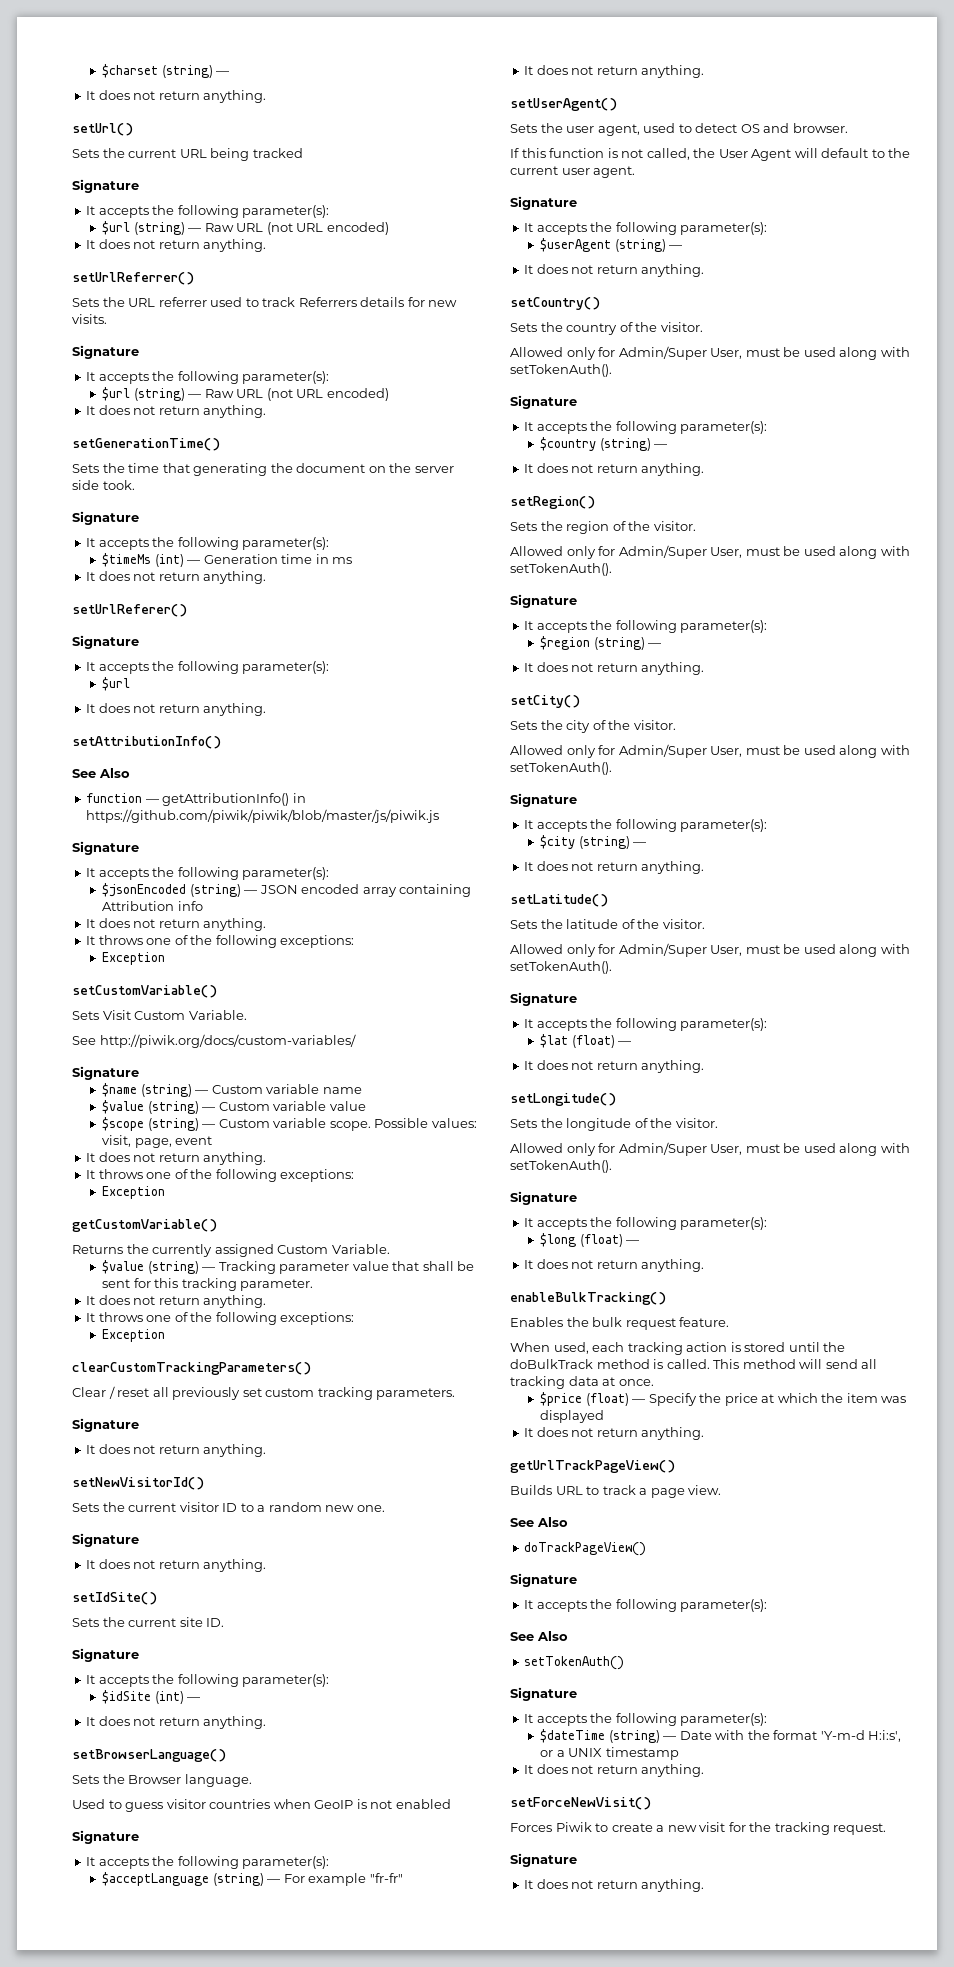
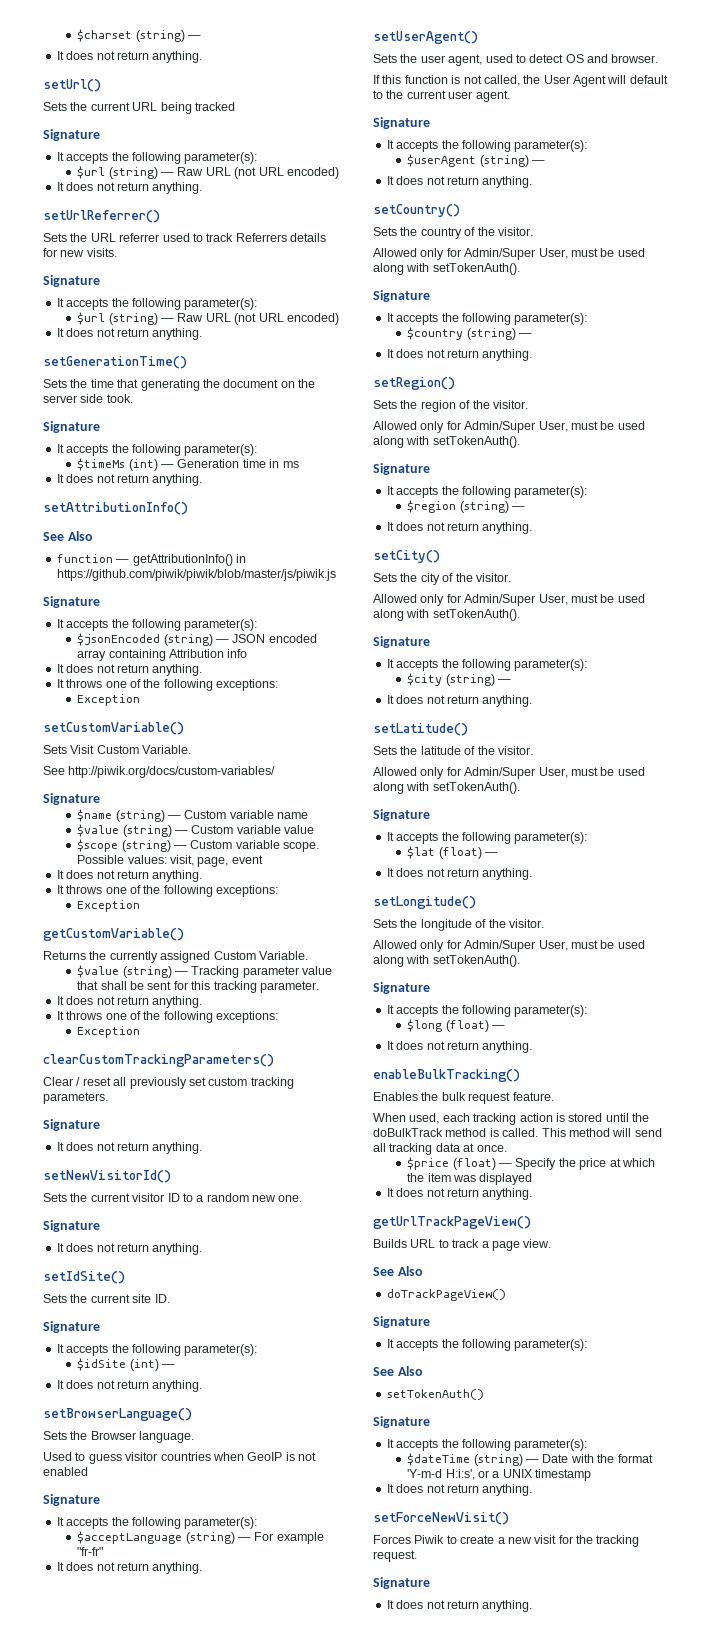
- setUrlReferer()
- Signature
- It accepts the following parameter(s):
- $url
- It does not return anything.

